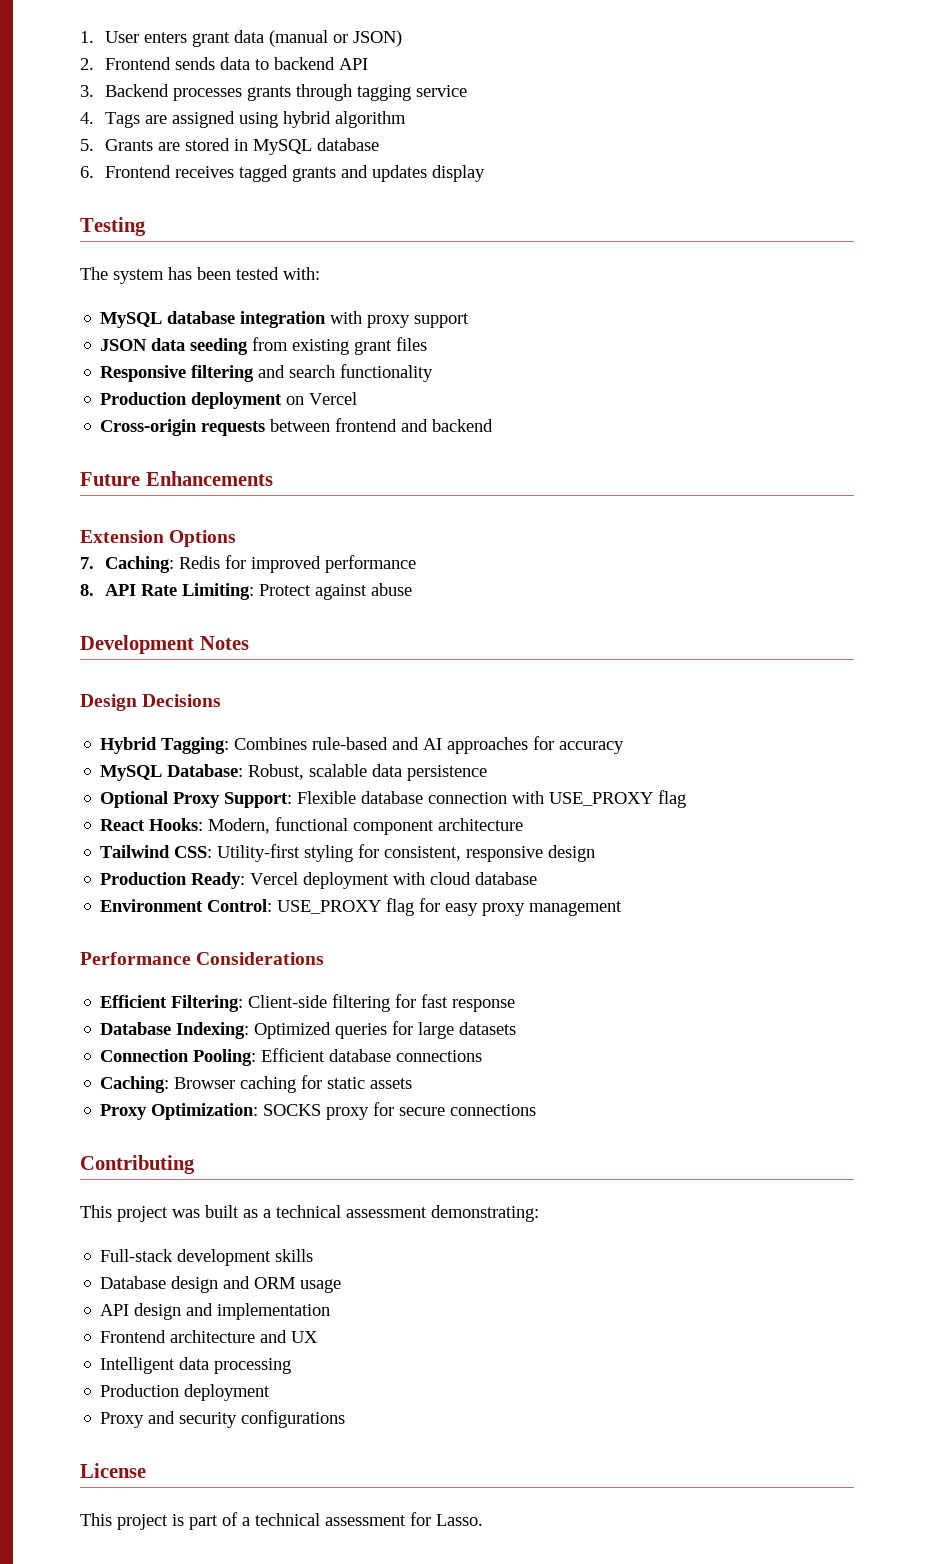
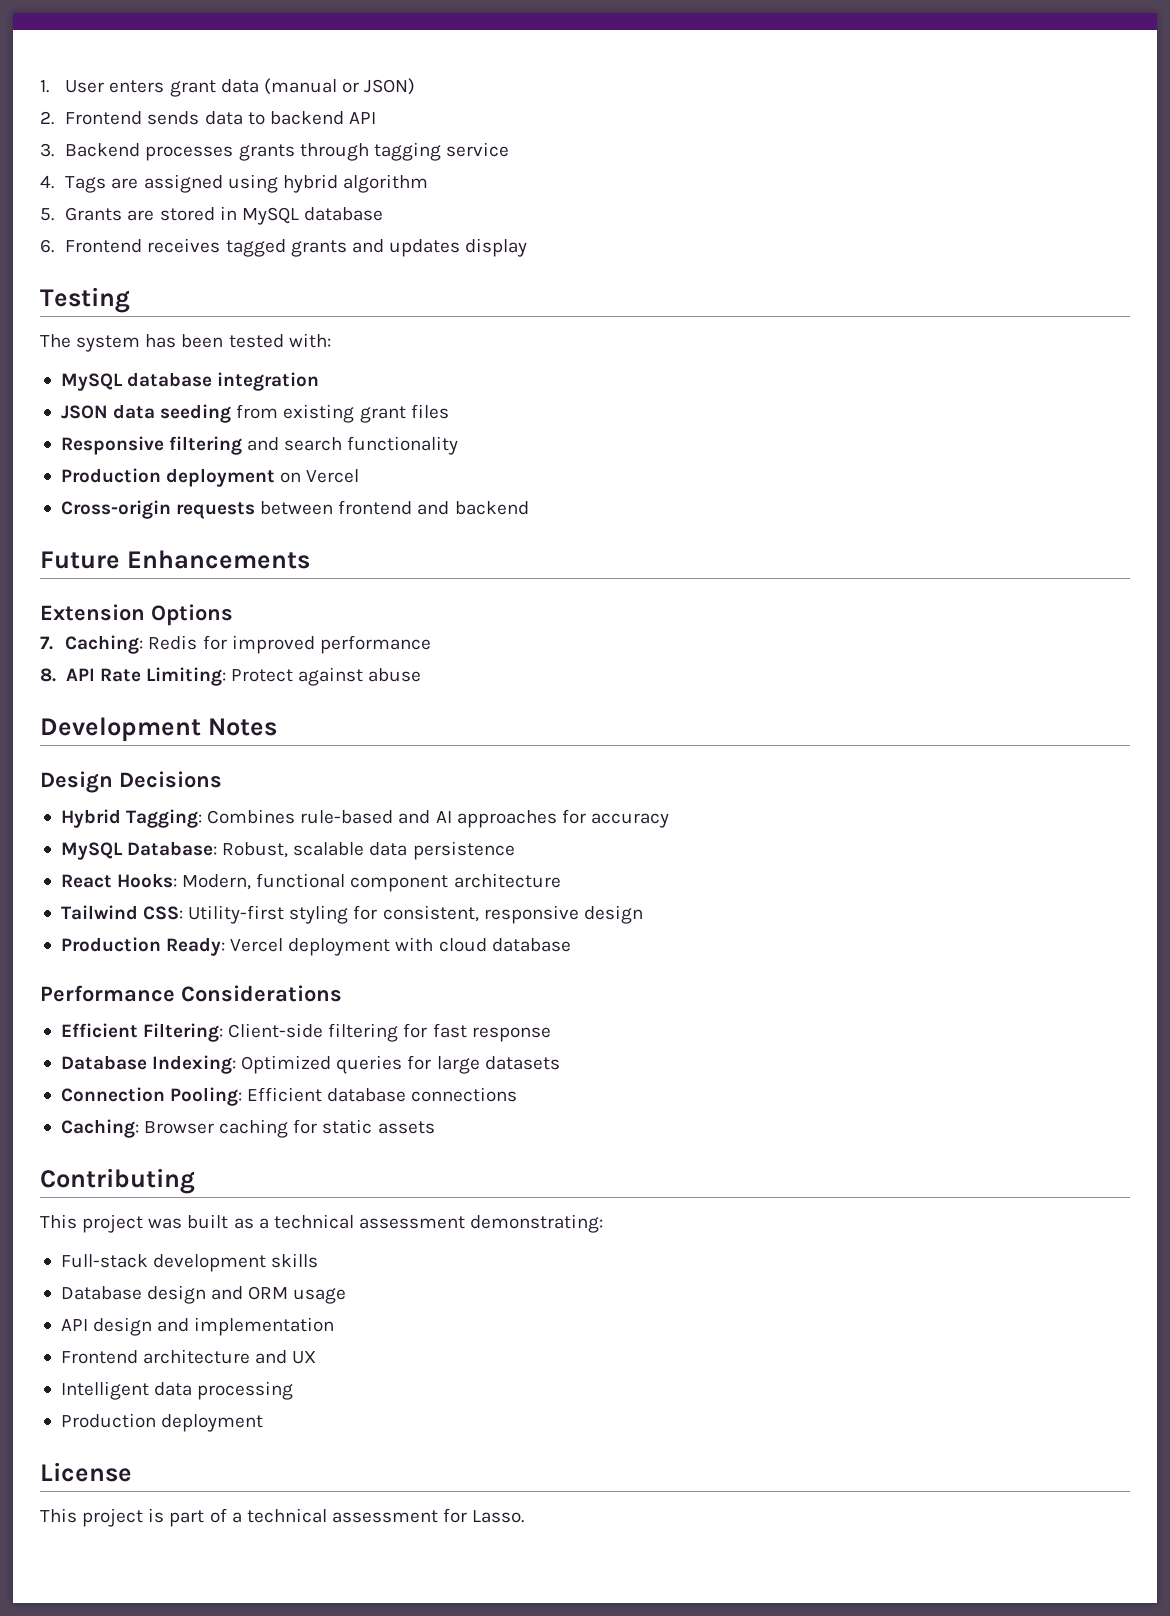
- MySQL database integration with proxy support
+ MySQL database integration
- Optional Proxy Support: Flexible database connection with USE_PROXY flag
- Environment Control: USE_PROXY flag for easy proxy management
- Proxy Optimization: SOCKS proxy for secure connections
- Proxy and security configurations

